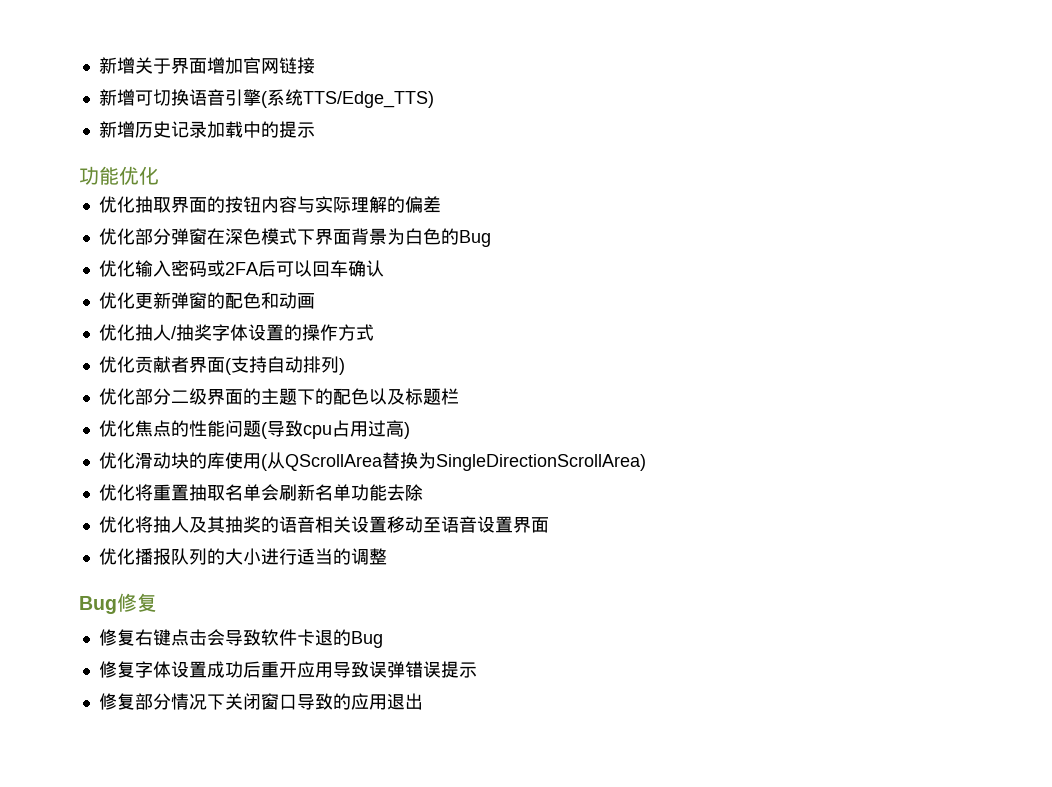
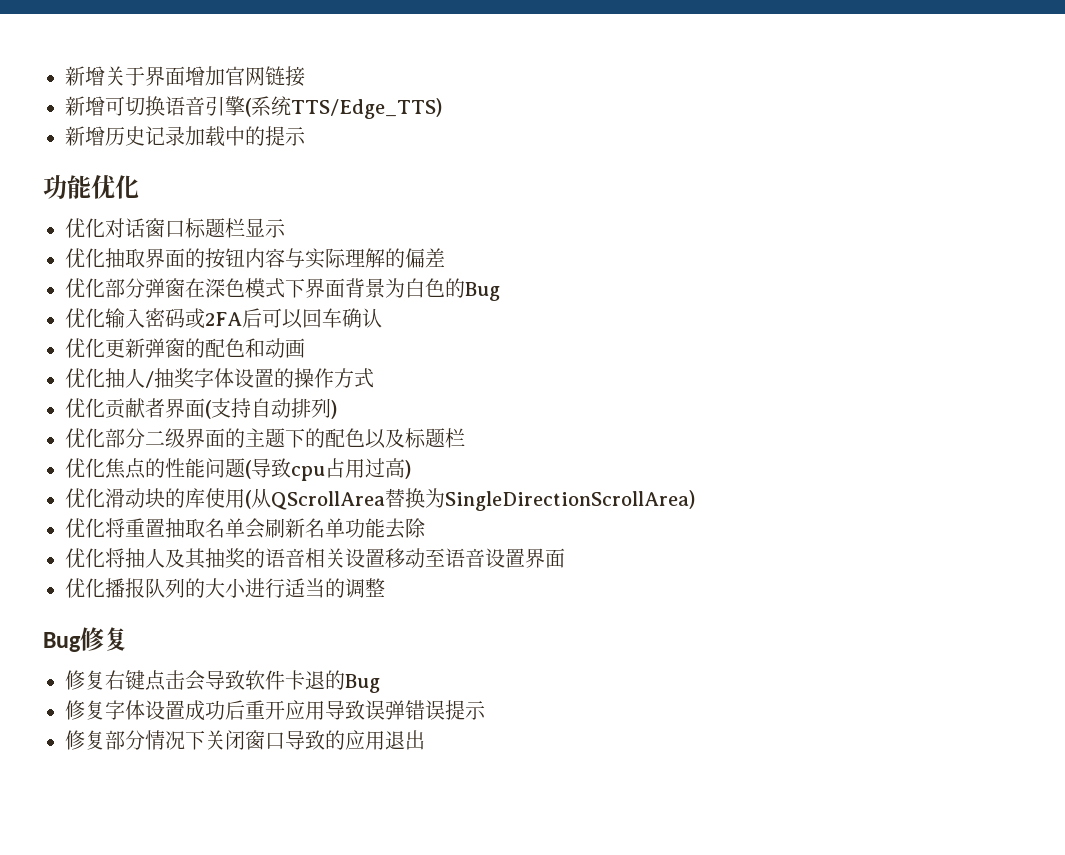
+ 优化对话窗口标题栏显示

